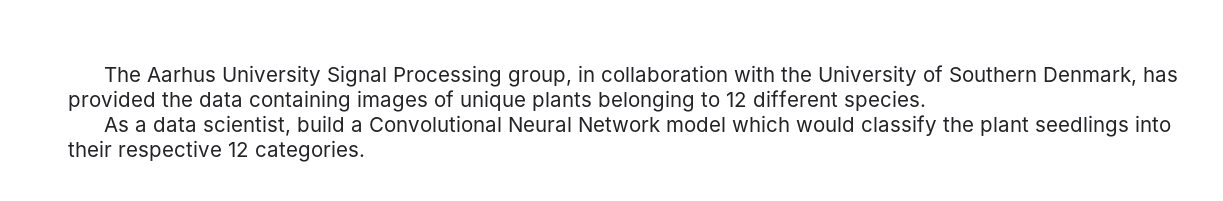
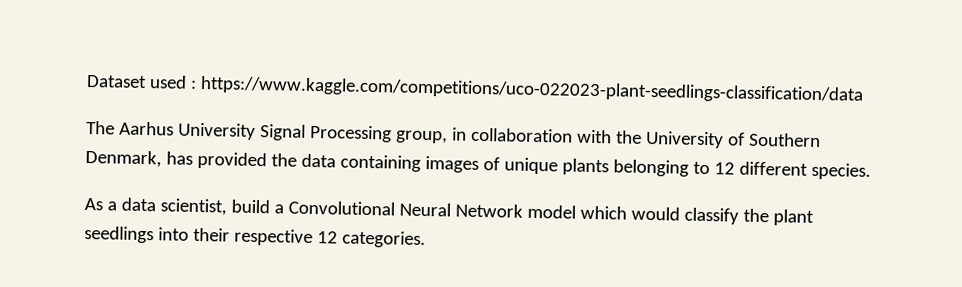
+ Dataset used : https://www.kaggle.com/competitions/uco-022023-plant-seedlings-classification/data

